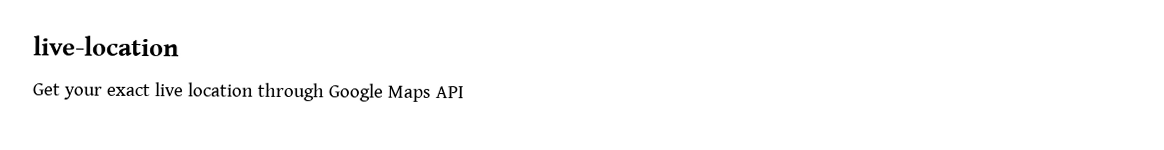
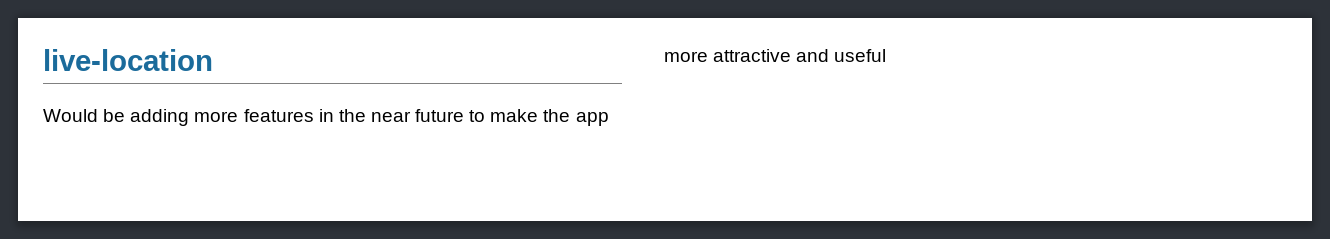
- Get your exact live location through Google Maps API
+ Would be adding more features in the near future to make the app more attractive and useful

